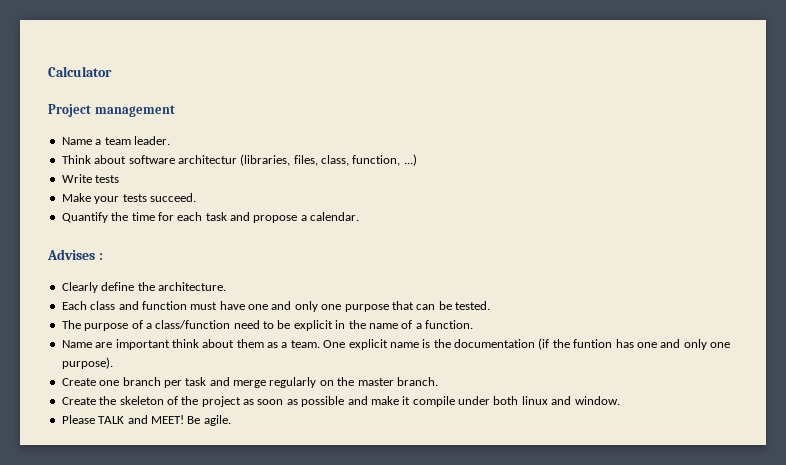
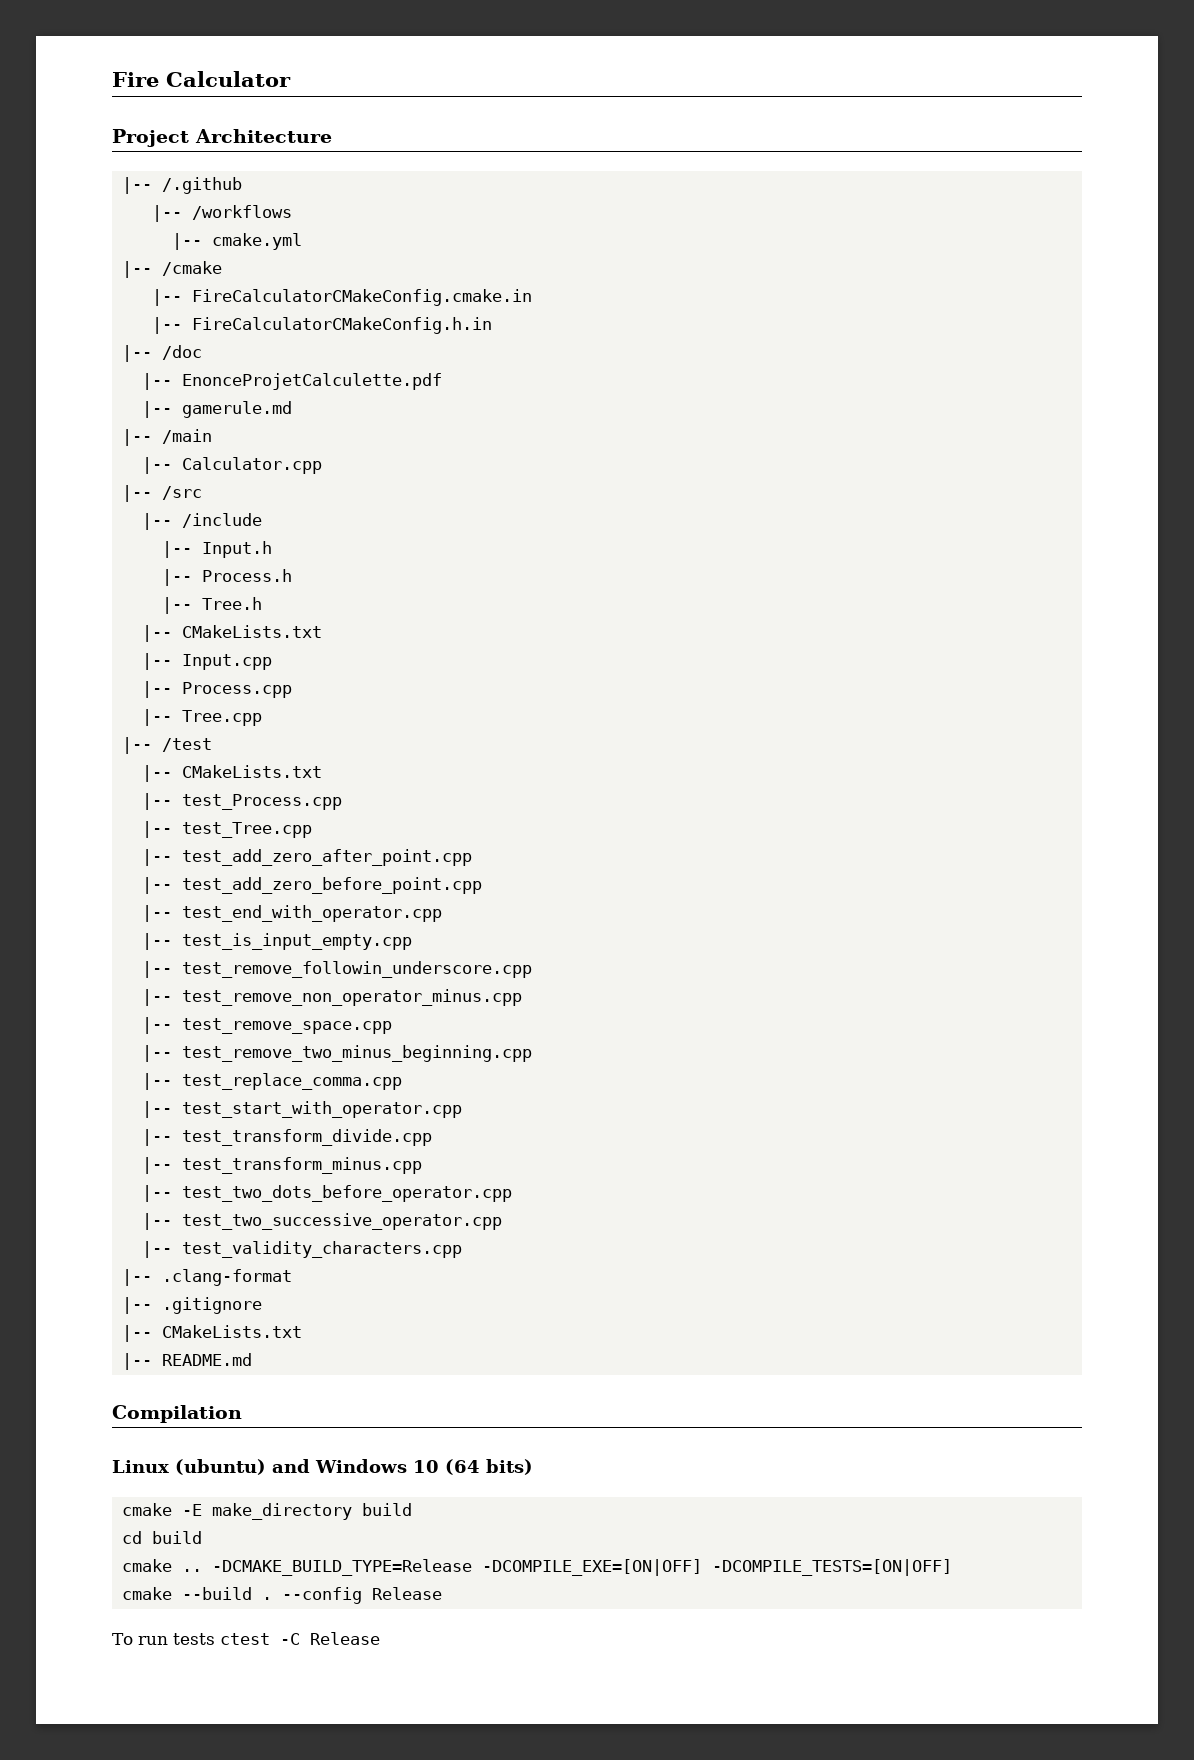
- Calculator
+ Fire Calculator
- Project management
- Name a team leader.
- Think about software architectur (libraries, files, class, function, ...)
- Write tests
- Make your tests succeed.
- Quantify the time for each task and propose a calendar.
- Advises :
- Clearly define the architecture.
- Each class and function must have one and only one purpose that can be tested.
- The purpose of a class/function need to be explicit in the name of a function.
- Name are important think about them as a team. One explicit name is the documentation (if the funtion has one and only one purpose).
- Create one branch per task and merge regularly on the master branch.
- Create the skeleton of the project as soon as possible and make it compile under both linux and window.
- Please TALK and MEET! Be agile.
+ Project Architecture
+ |-- /.github
+ |-- /workflows
+ |-- cmake.yml
+ |-- /cmake
+ |-- FireCalculatorCMakeConfig.cmake.in
+ |-- FireCalculatorCMakeConfig.h.in
+ |-- /doc
+ |-- EnonceProjetCalculette.pdf
+ |-- gamerule.md
+ |-- /main
+ |-- Calculator.cpp
+ |-- /src
+ |-- /include
+ |-- Input.h
+ |-- Process.h
+ |-- Tree.h
+ |-- CMakeLists.txt
+ |-- Input.cpp
+ |-- Process.cpp
+ |-- Tree.cpp
+ |-- /test
+ |-- CMakeLists.txt
+ |-- test_Process.cpp
+ |-- test_Tree.cpp
+ |-- test_add_zero_after_point.cpp
+ |-- test_add_zero_before_point.cpp
+ |-- test_end_with_operator.cpp
+ |-- test_is_input_empty.cpp
+ |-- test_remove_followin_underscore.cpp
+ |-- test_remove_non_operator_minus.cpp
+ |-- test_remove_space.cpp
+ |-- test_remove_two_minus_beginning.cpp
+ |-- test_replace_comma.cpp
+ |-- test_start_with_operator.cpp
+ |-- test_transform_divide.cpp
+ |-- test_transform_minus.cpp
+ |-- test_two_dots_before_operator.cpp
+ |-- test_two_successive_operator.cpp
+ |-- test_validity_characters.cpp
+ |-- .clang-format
+ |-- .gitignore
+ |-- CMakeLists.txt
+ |-- README.md
+ Compilation
+ Linux (ubuntu) and Windows 10 (64 bits)
+ cmake -E make_directory build
+ cd build
+ cmake .. -DCMAKE_BUILD_TYPE=Release -DCOMPILE_EXE=[ON|OFF] -DCOMPILE_TESTS=[ON|OFF]
+ cmake --build . --config Release
+ To run tests ctest -C Release

